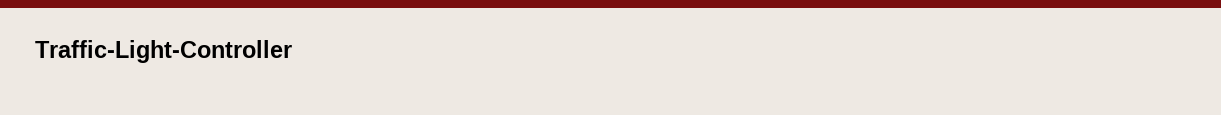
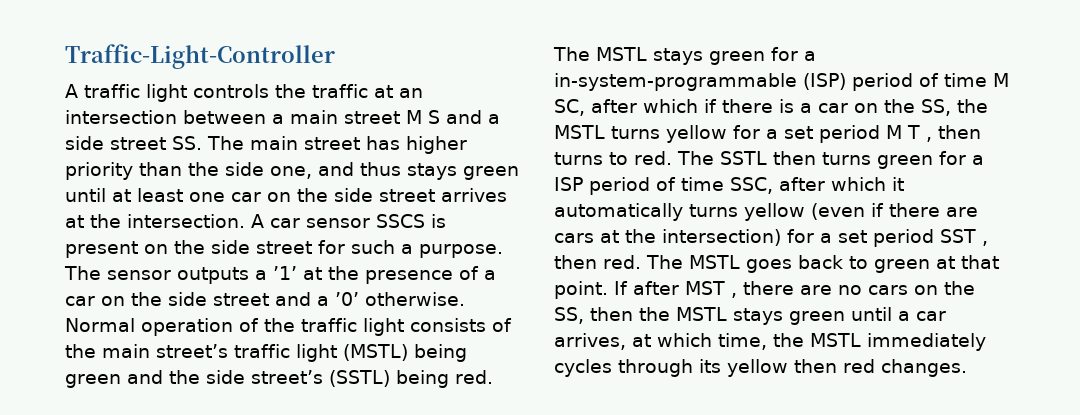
+ A traffic light controls the traffic at an intersection between a main street M S and a side street SS. The main street has higher priority than the side one, and thus stays green until at least one car on the side street arrives at the intersection. A car sensor SSCS is present on the side street for such a purpose. The sensor outputs a ’1’ at the presence of a car on the side street and a ’0’ otherwise. Normal operation of the traffic light consists of the main street’s traffic light (MSTL) being green and the side street’s (SSTL) being red. The MSTL stays green for a in-system-programmable (ISP) period of time M SC, after which if there is a car on the SS, the MSTL turns yellow for a set period M T , then turns to red. The SSTL then turns green for a ISP period of time SSC, after which it automatically turns yellow (even if there are cars at the intersection) for a set period SST , then red. The MSTL goes back to green at that point. If after MST , there are no cars on the SS, then the MSTL stays green until a car arrives, at which time, the MSTL immediately cycles through its yellow then red changes.

